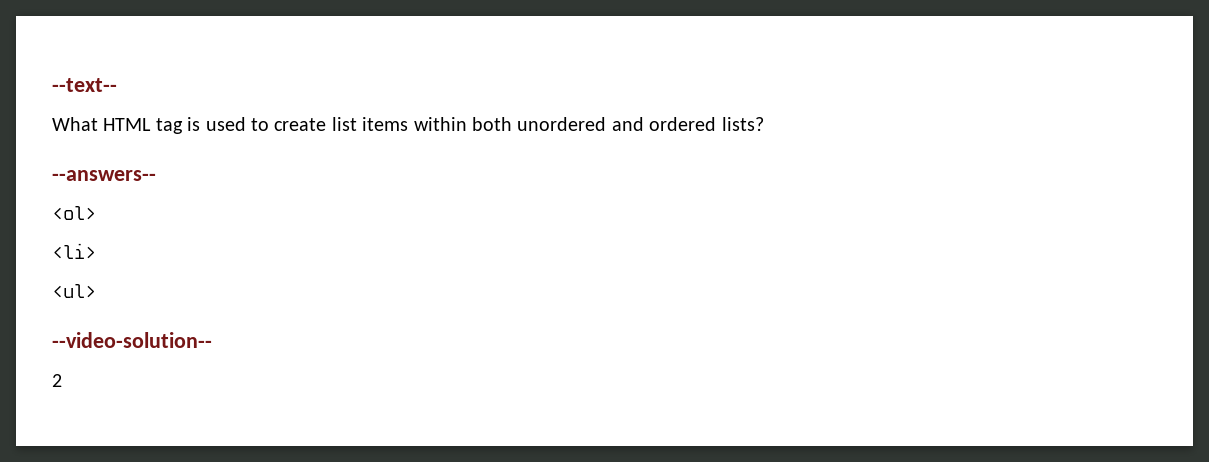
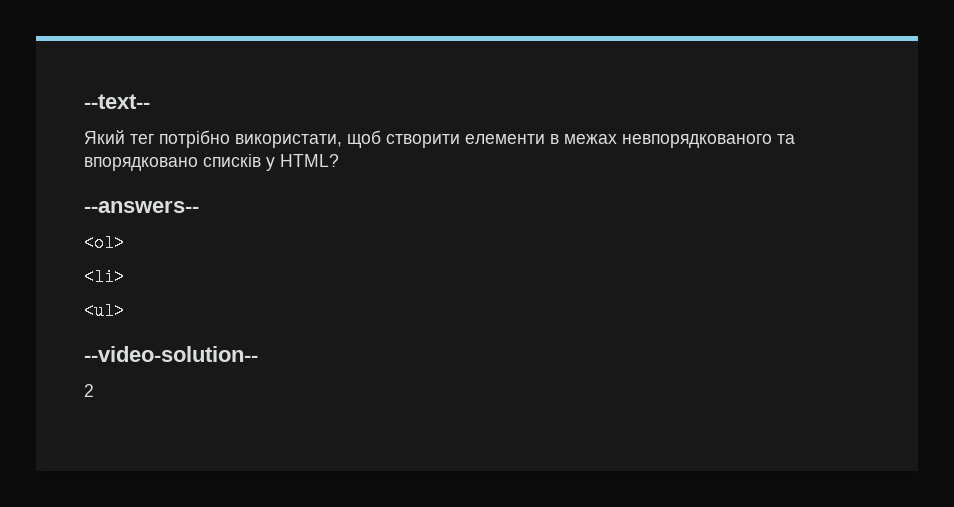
- What HTML tag is used to create list items within both unordered and ordered lists?
+ Який тег потрібно використати, щоб створити елементи в межах невпорядкованого та впорядковано списків у HTML?

